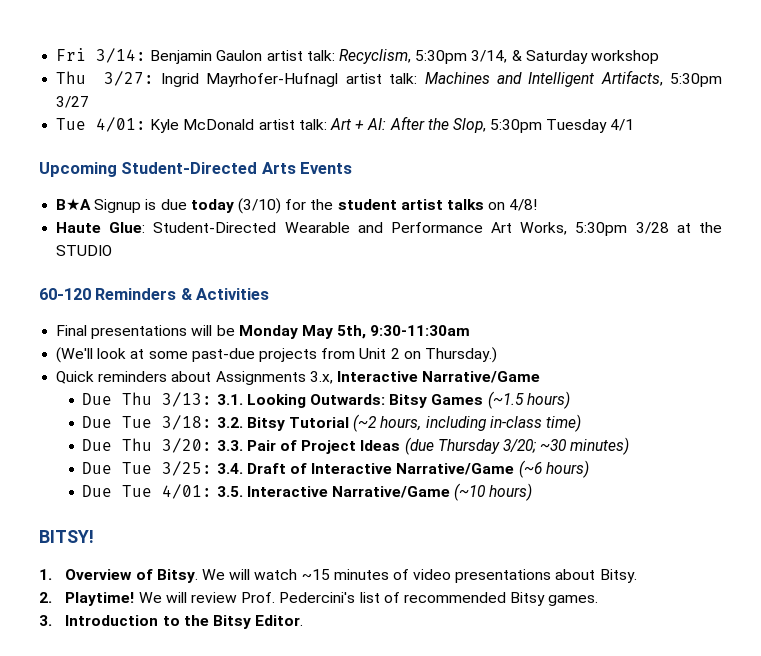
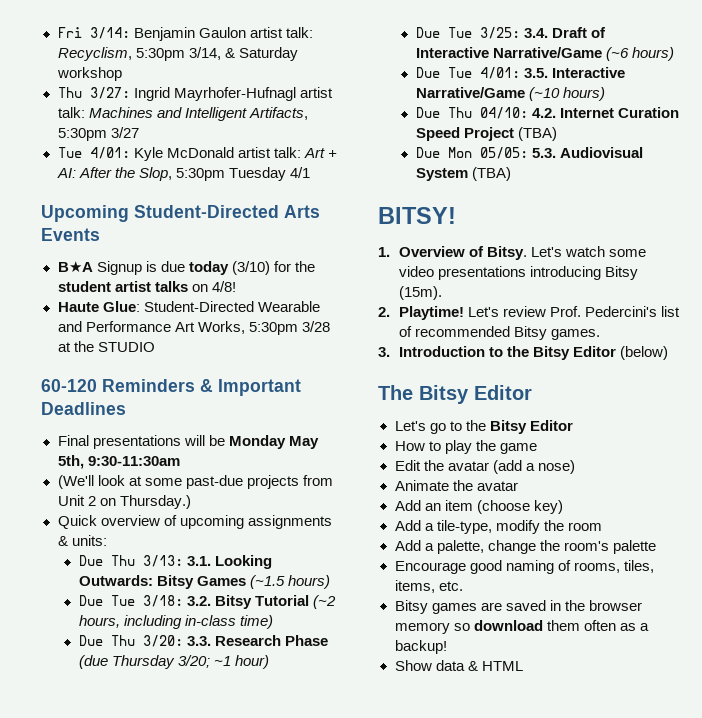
- 60-120 Reminders & Activities
+ 60-120 Reminders & Important Deadlines
- Quick reminders about Assignments 3.x, Interactive Narrative/Game
+ Quick overview of upcoming assignments & units:
- Due Thu 3/20: 3.3. Pair of Project Ideas (due Thursday 3/20; ~30 minutes)
+ Due Thu 3/20: 3.3. Research Phase (due Thursday 3/20; ~1 hour)
+ Due Thu 04/10: 4.2. Internet Curation Speed Project (TBA)
+ Due Mon 05/05: 5.3. Audiovisual System (TBA)
- We will watch ~15 minutes of video presentations about Bitsy.
+ Let's watch some video presentations introducing Bitsy (15m).
- We will review Prof. Pedercini's list of recommended Bitsy games.
+ Let's review Prof. Pedercini's list of recommended Bitsy games.
- 3. Introduction to the Bitsy Editor.
+ 3. Introduction to the Bitsy Editor (below)
+ The Bitsy Editor
+ Let's go to the Bitsy Editor
+ How to play the game
+ Edit the avatar (add a nose)
+ Animate the avatar
+ Add an item (choose key)
+ Add a tile-type, modify the room
+ Add a palette, change the room's palette
+ Encourage good naming of rooms, tiles, items, etc.
+ Bitsy games are saved in the browser memory so download them often as a backup!
+ Show data & HTML

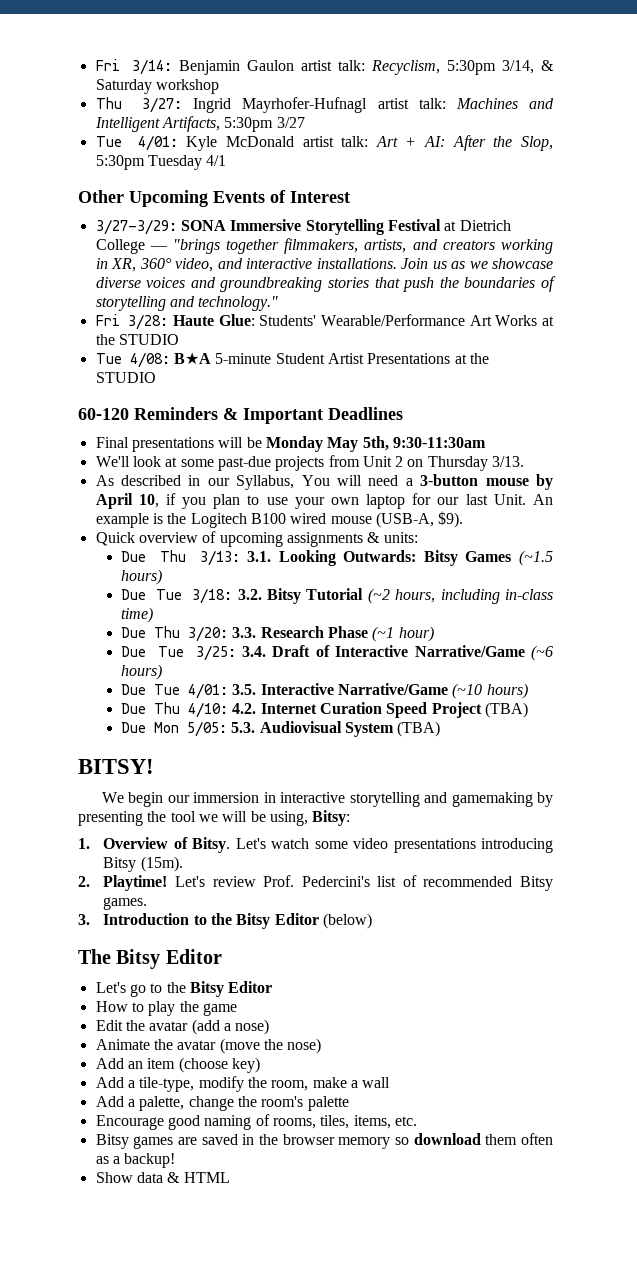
- Upcoming Student-Directed Arts Events
- B★A Signup is due today (3/10) for the student artist talks on 4/8!
- Haute Glue: Student-Directed Wearable and Performance Art Works, 5:30pm 3/28 at the STUDIO
+ Other Upcoming Events of Interest
+ 3/27-3/29: SONA Immersive Storytelling Festival at Dietrich College — "brings together filmmakers, artists, and creators working in XR, 360° video, and interactive installations. Join us as we showcase diverse voices and groundbreaking stories that push the boundaries of storytelling and technology."
+ Fri 3/28: Haute Glue: Students' Wearable/Performance Art Works at the STUDIO
+ Tue 4/08: B★A 5-minute Student Artist Presentations at the STUDIO
- (We'll look at some past-due projects from Unit 2 on Thursday.)
+ We'll look at some past-due projects from Unit 2 on Thursday 3/13.
+ As described in our Syllabus, You will need a 3-button mouse by April 10, if you plan to use your own laptop for our last Unit. An example is the Logitech B100 wired mouse (USB-A, $9).
- Due Thu 3/20: 3.3. Research Phase (due Thursday 3/20; ~1 hour)
+ Due Thu 3/20: 3.3. Research Phase (~1 hour)
- Due Thu 04/10: 4.2. Internet Curation Speed Project (TBA)
+ Due Thu 4/10: 4.2. Internet Curation Speed Project (TBA)
- Due Mon 05/05: 5.3. Audiovisual System (TBA)
+ Due Mon 5/05: 5.3. Audiovisual System (TBA)
+ We begin our immersion in interactive storytelling and gamemaking by presenting the tool we will be using, Bitsy:
- Animate the avatar
+ Animate the avatar (move the nose)
- Add a tile-type, modify the room
+ Add a tile-type, modify the room, make a wall

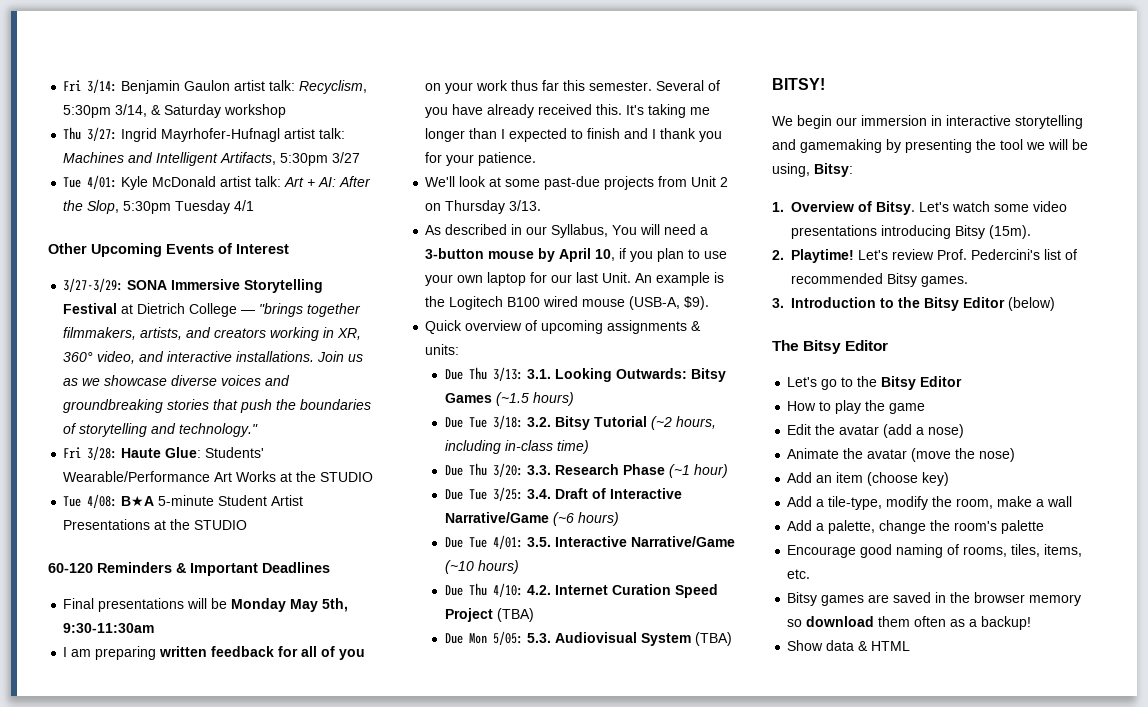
+ I am preparing written feedback for all of you on your work thus far this semester. Several of you have already received this. It's taking me longer than I expected to finish and I thank you for your patience.

